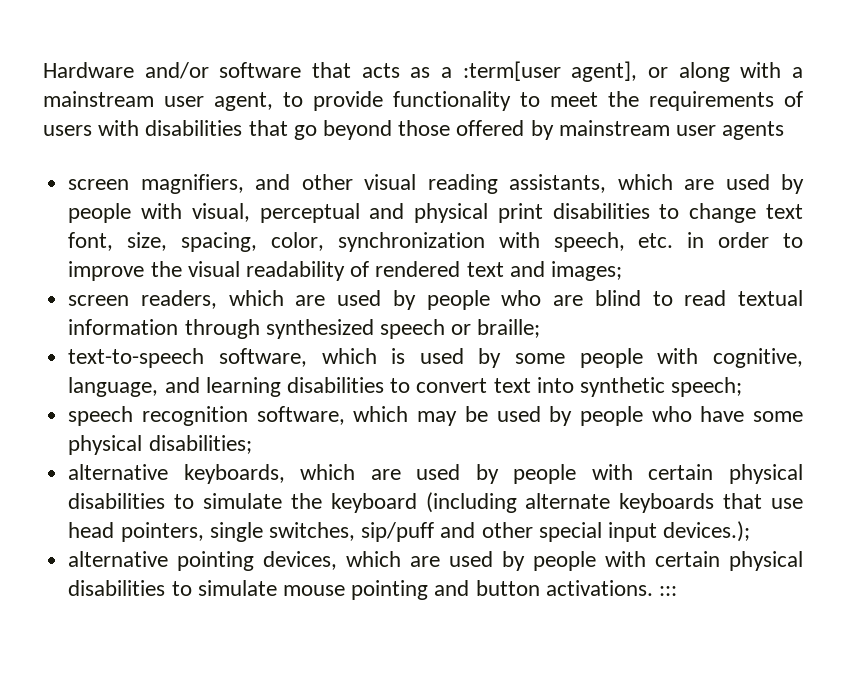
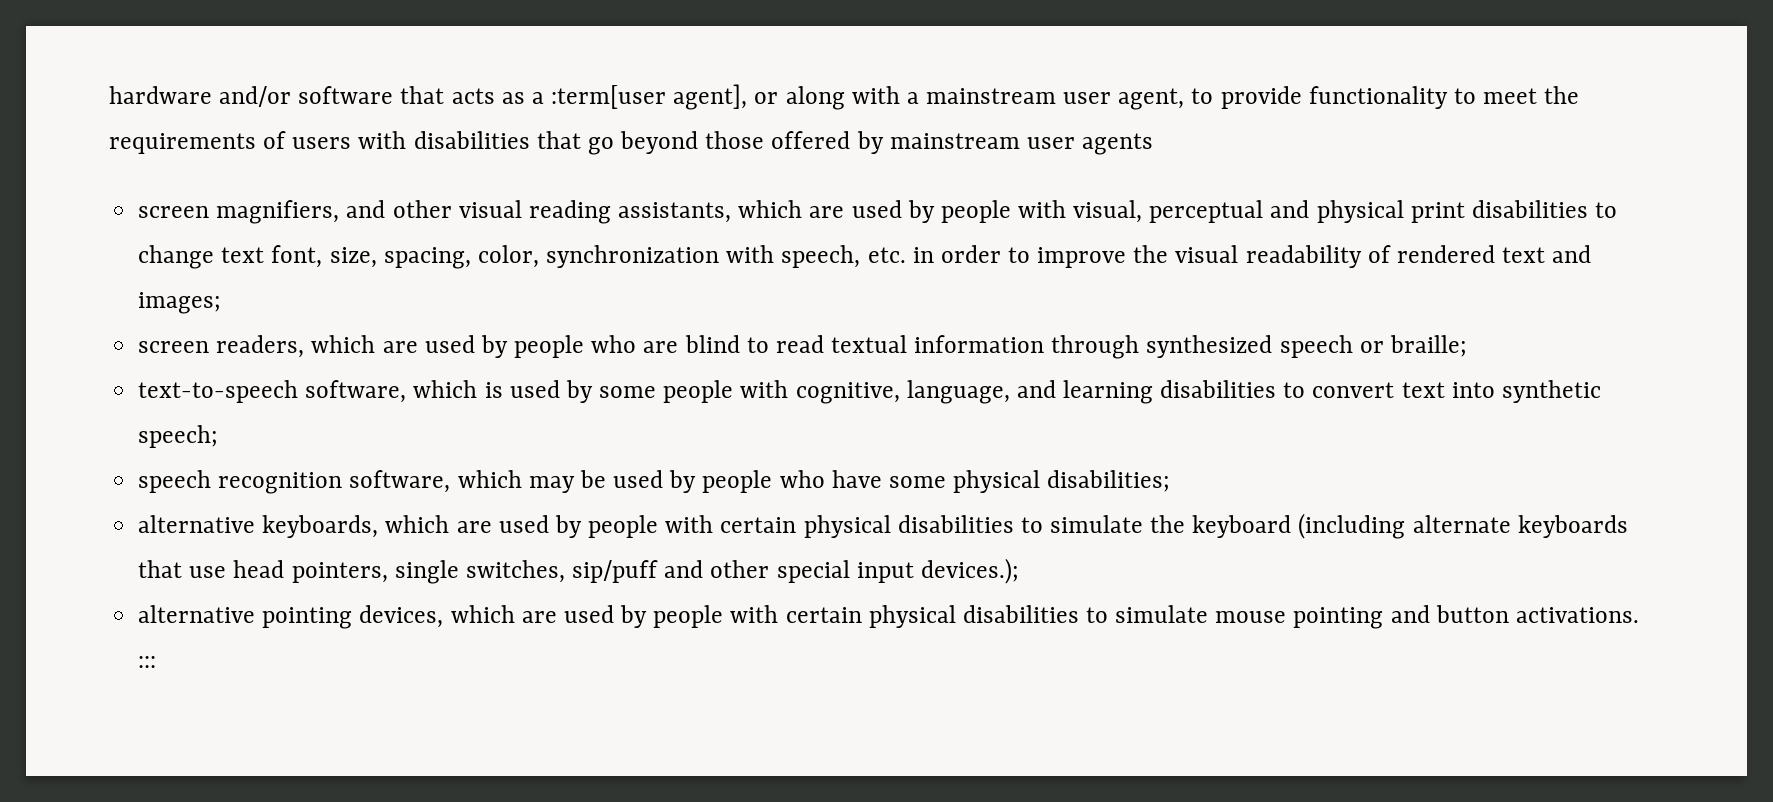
- Hardware and/or software that acts as a :term[user agent], or along with a mainstream user agent, to provide functionality to meet the requirements of users with disabilities that go beyond those offered by mainstream user agents
+ hardware and/or software that acts as a :term[user agent], or along with a mainstream user agent, to provide functionality to meet the requirements of users with disabilities that go beyond those offered by mainstream user agents

